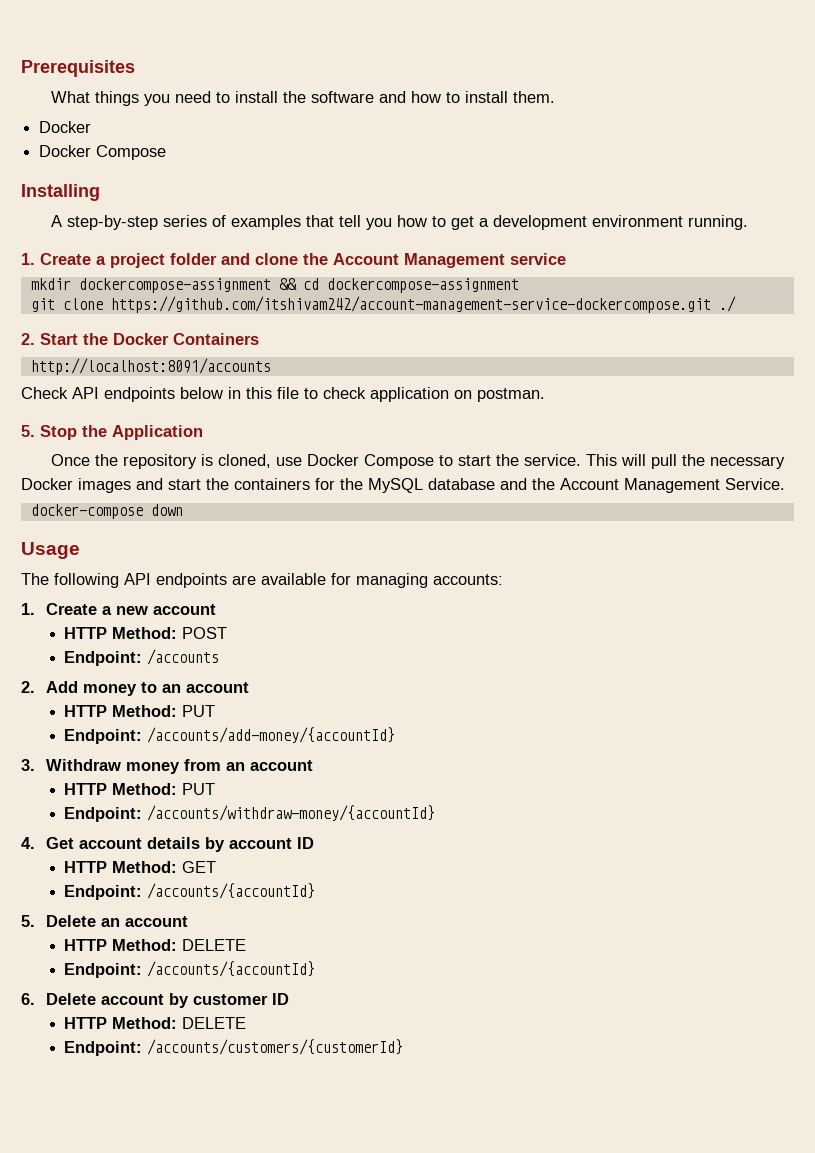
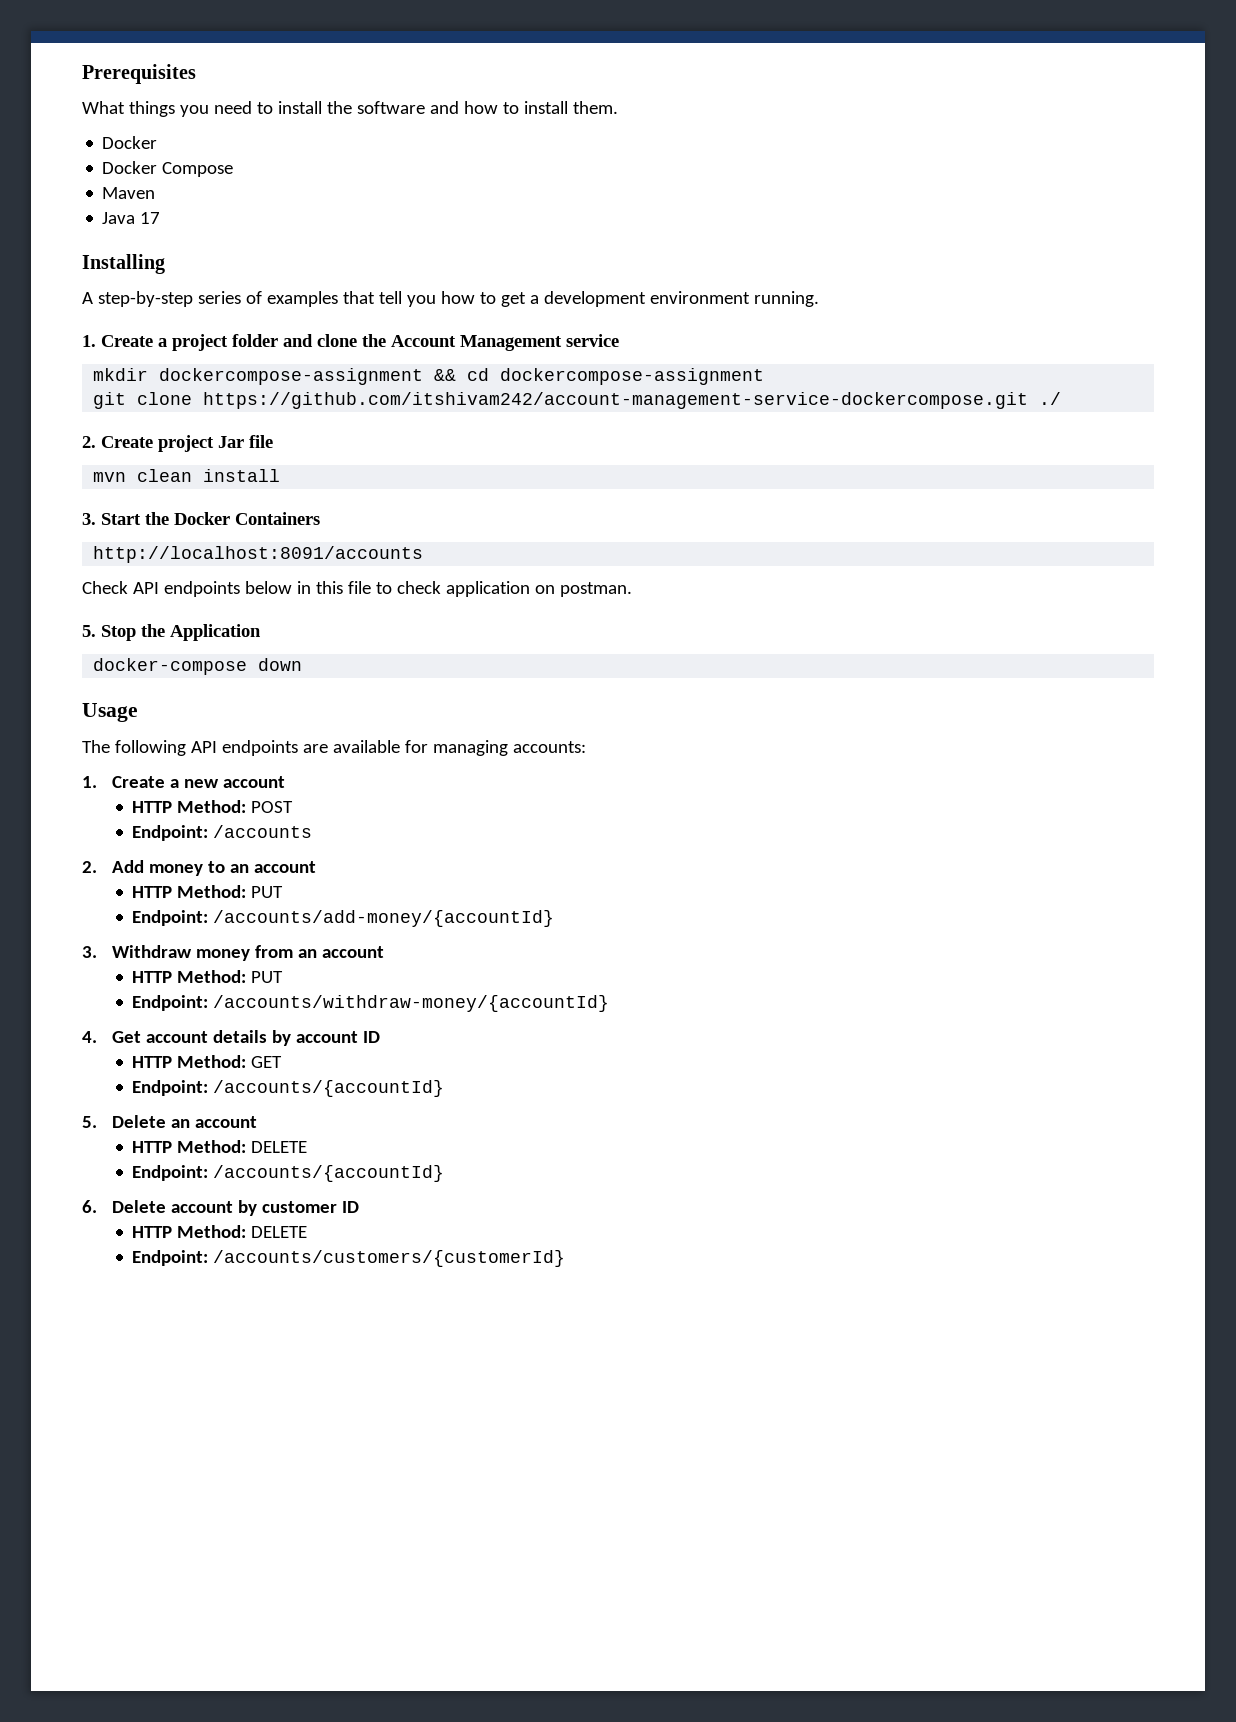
+ Maven
+ Java 17
- 2. Start the Docker Containers
+ 2. Create project Jar file
+ mvn clean install
+ 3. Start the Docker Containers
- Once the repository is cloned, use Docker Compose to start the service. This will pull the necessary Docker images and start the containers for the MySQL database and the Account Management Service.

